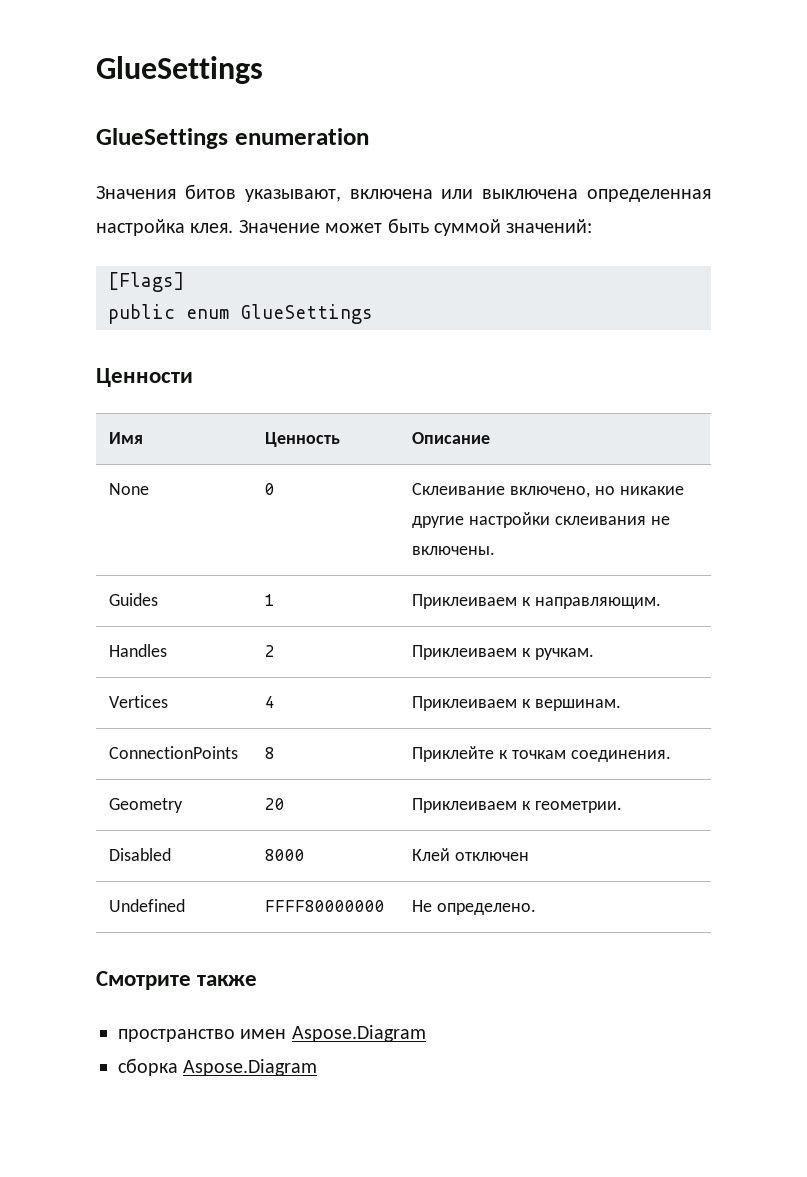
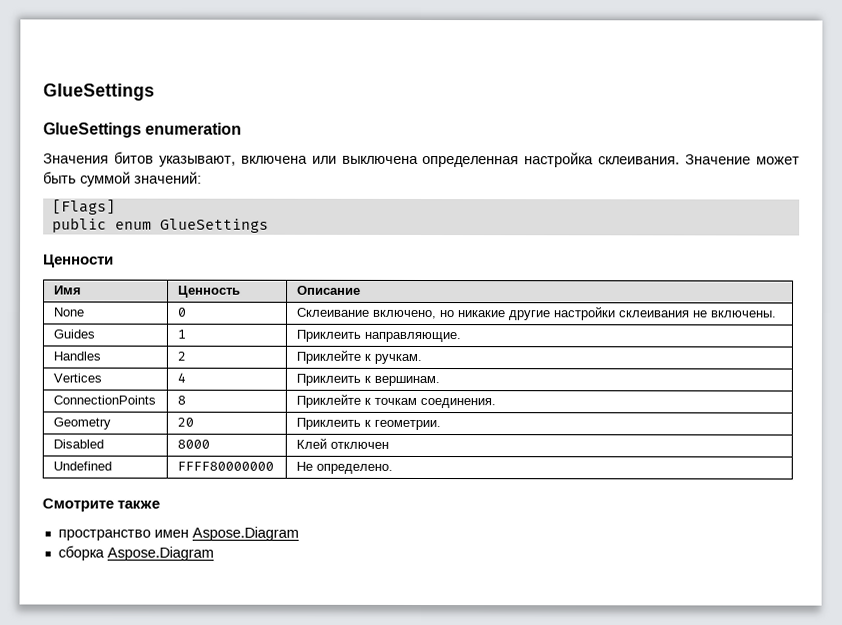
- Значения битов указывают, включена или выключена определенная настройка клея.
+ Значения битов указывают, включена или выключена определенная настройка склеивания.
- Guides | 1 | Приклеиваем к направляющим.
+ Guides | 1 | Приклеить направляющие.
- Handles | 2 | Приклеиваем к ручкам.
+ Handles | 2 | Приклейте к ручкам.
- Vertices | 4 | Приклеиваем к вершинам.
+ Vertices | 4 | Приклеить к вершинам.
- Geometry | 20 | Приклеиваем к геометрии.
+ Geometry | 20 | Приклеить к геометрии.

